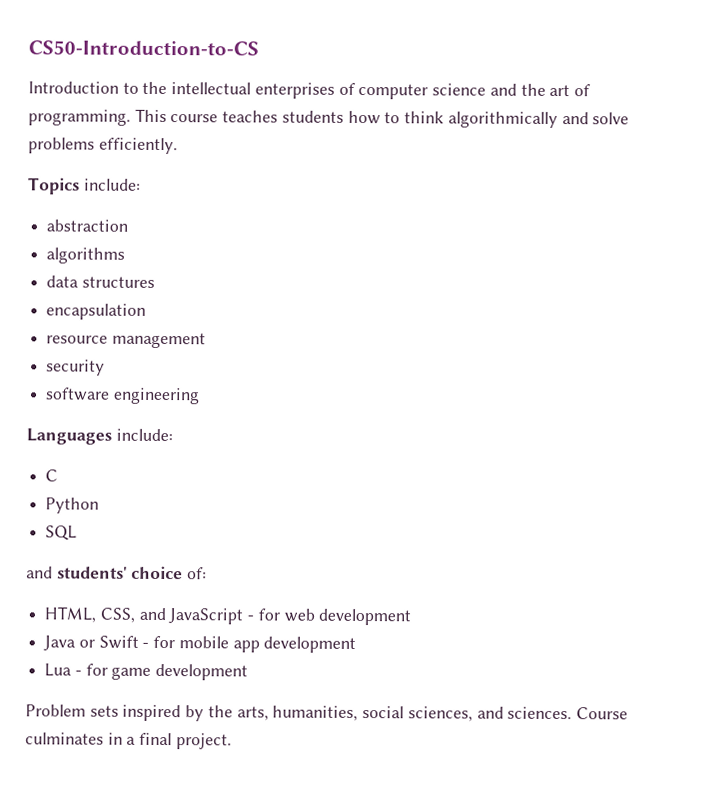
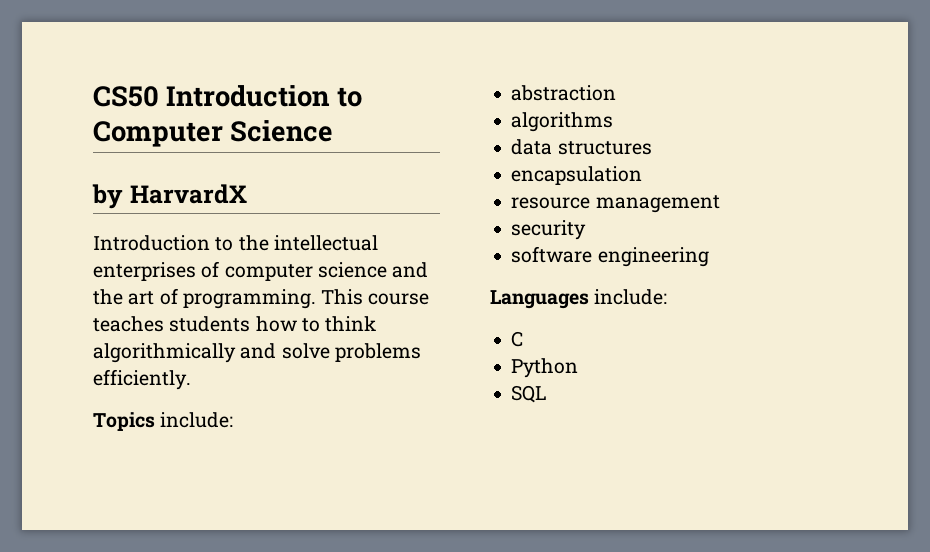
- CS50-Introduction-to-CS
+ CS50 Introduction to Computer Science
+ by HarvardX
- and students' choice of:
- HTML, CSS, and JavaScript - for web development
- Java or Swift - for mobile app development
- Lua - for game development
- Problem sets inspired by the arts, humanities, social sciences, and sciences. Course culminates in a final project.

